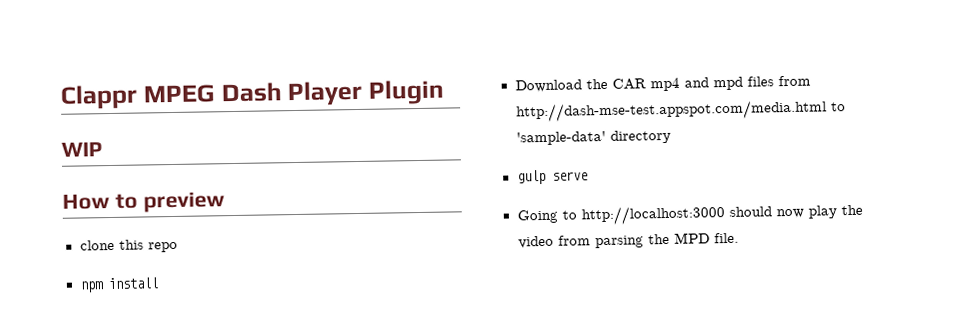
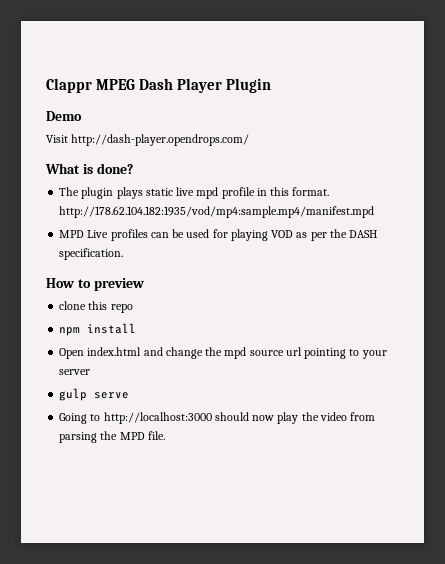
- WIP
+ Demo
+ Visit http://dash-player.opendrops.com/
+ What is done?
+ The plugin plays static live mpd profile in this format. http://178.62.104.182:1935/vod/mp4:sample.mp4/manifest.mpd
+ MPD Live profiles can be used for playing VOD as per the DASH specification.
- Download the CAR mp4 and mpd files from http://dash-mse-test.appspot.com/media.html to 'sample-data' directory
+ Open index.html and change the mpd source url pointing to your server

